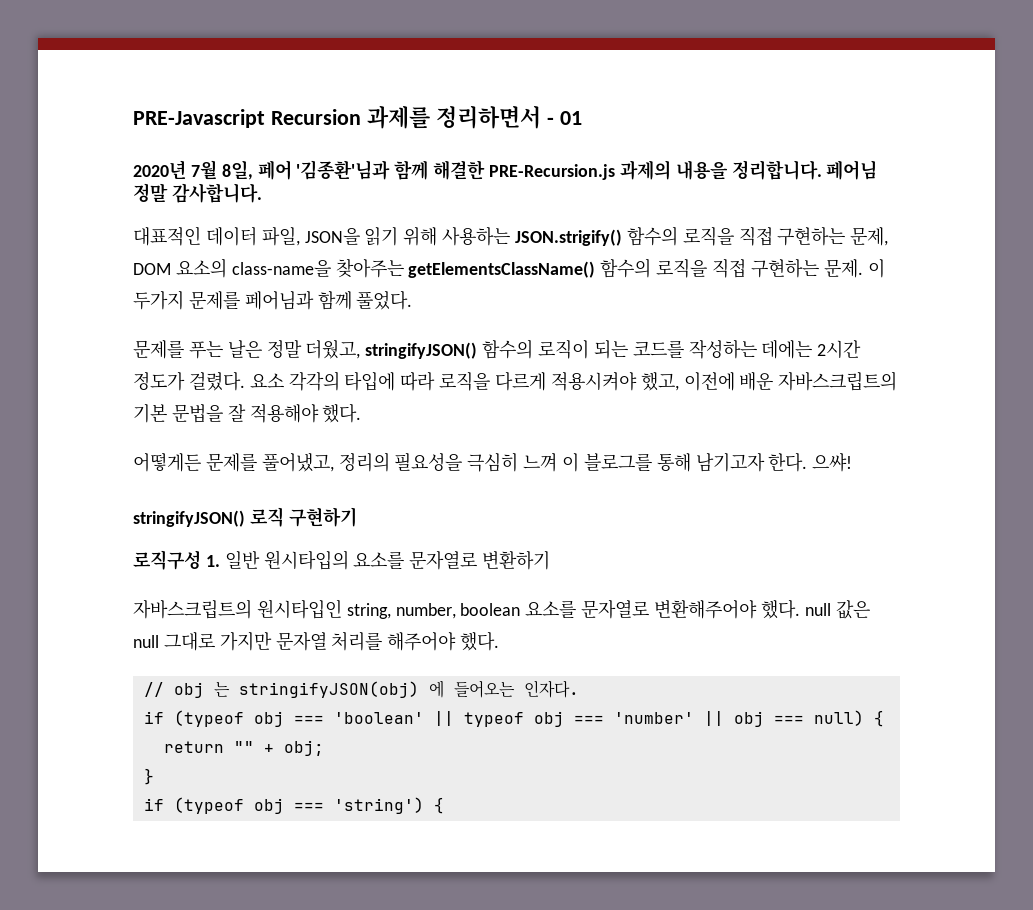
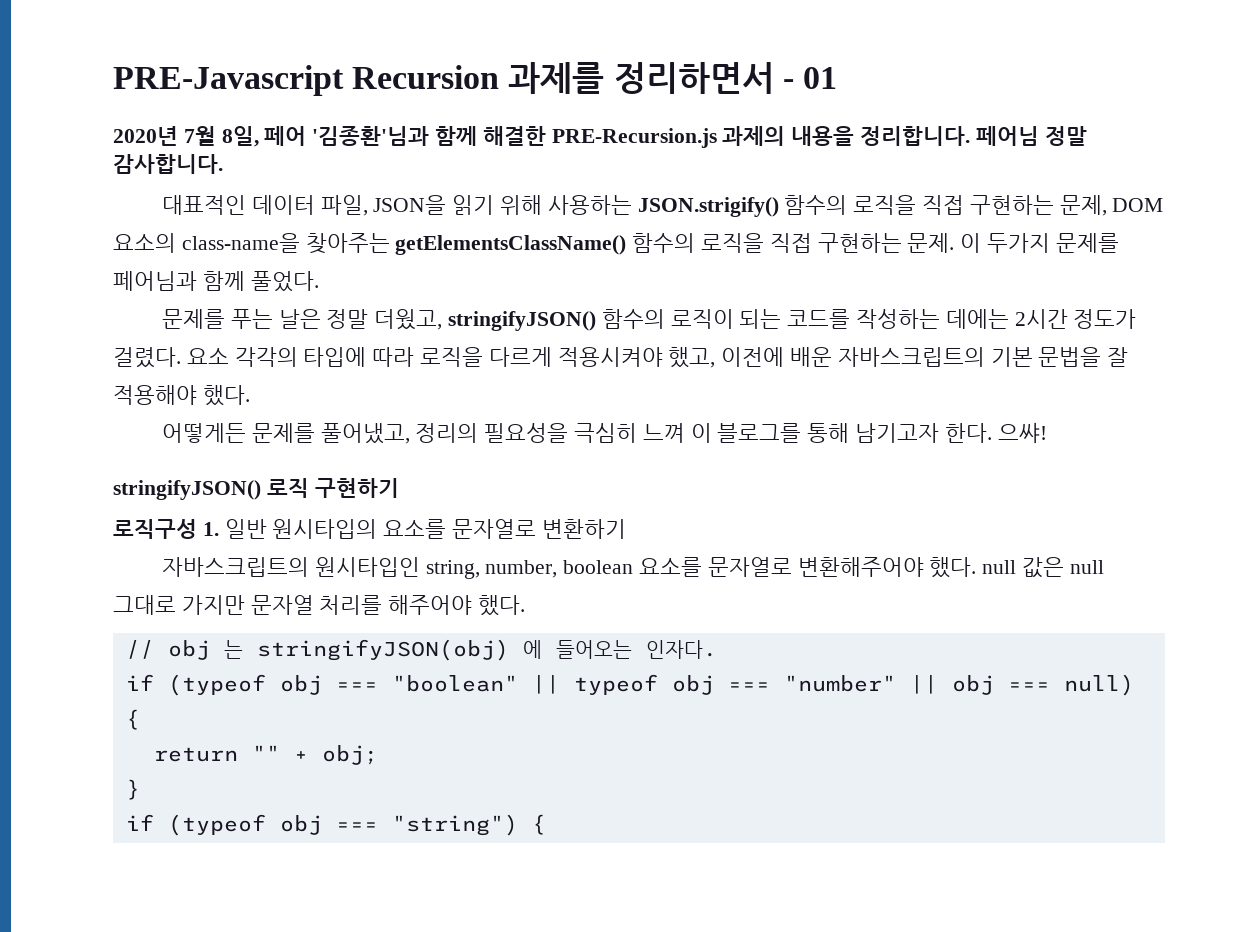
- if (typeof obj === 'boolean' || typeof obj === 'number' || obj === null) {
+ if (typeof obj === "boolean" || typeof obj === "number" || obj === null) {
- if (typeof obj === 'string') {
+ if (typeof obj === "string") {

